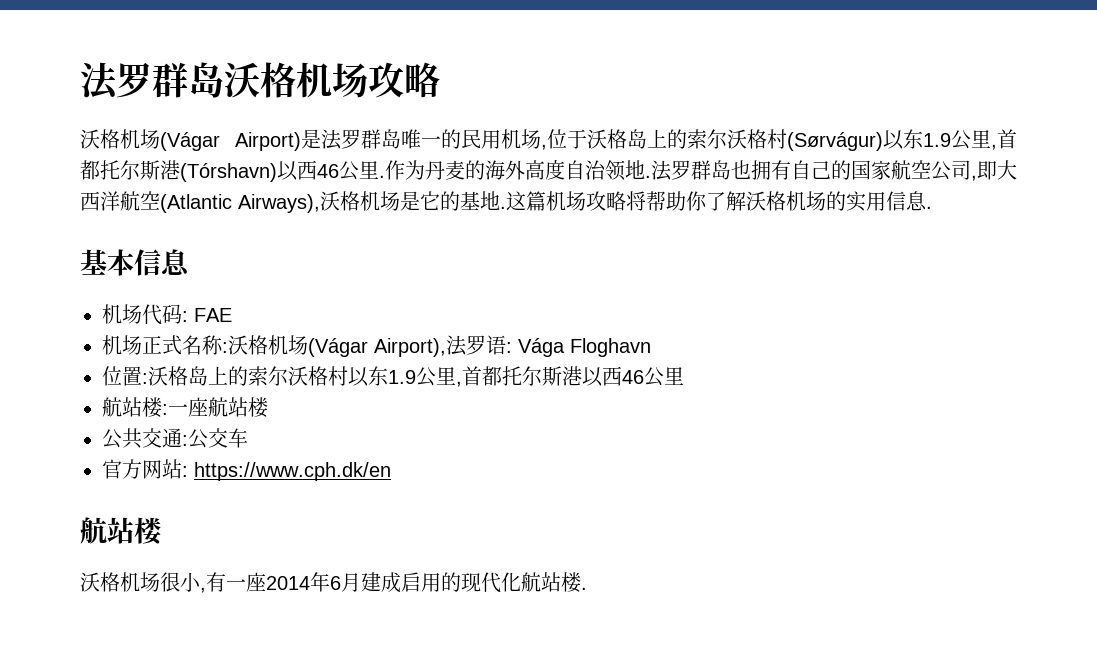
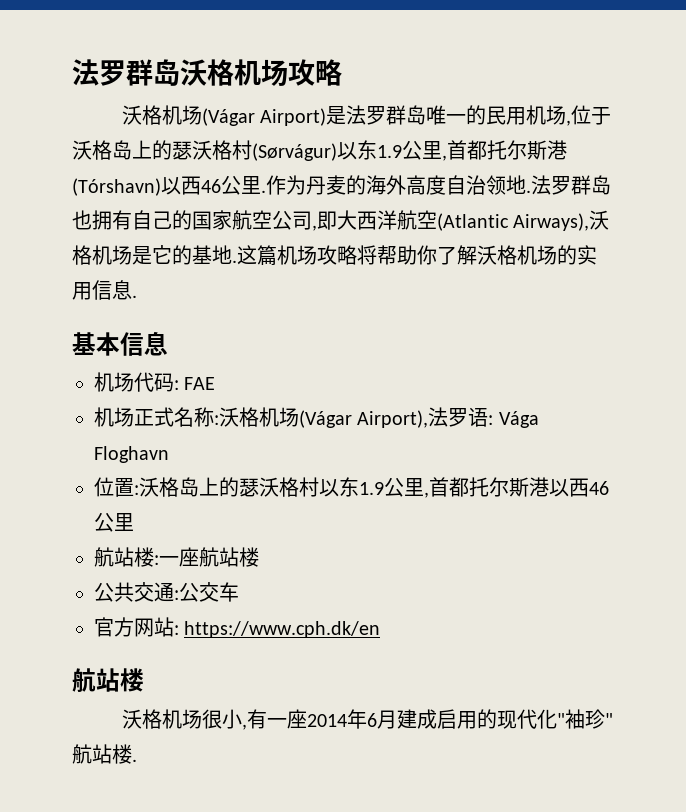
- 沃格机场(Vágar Airport)是法罗群岛唯一的民用机场,位于沃格岛上的索尔沃格村(Sørvágur)以东1.9公里,首都托尔斯港(Tórshavn)以西46公里.
+ 沃格机场(Vágar Airport)是法罗群岛唯一的民用机场,位于沃格岛上的瑟沃格村(Sørvágur)以东1.9公里,首都托尔斯港(Tórshavn)以西46公里.
- 位置:沃格岛上的索尔沃格村以东1.9公里,首都托尔斯港以西46公里
+ 位置:沃格岛上的瑟沃格村以东1.9公里,首都托尔斯港以西46公里
- 沃格机场很小,有一座2014年6月建成启用的现代化航站楼.
+ 沃格机场很小,有一座2014年6月建成启用的现代化"袖珍"航站楼.

